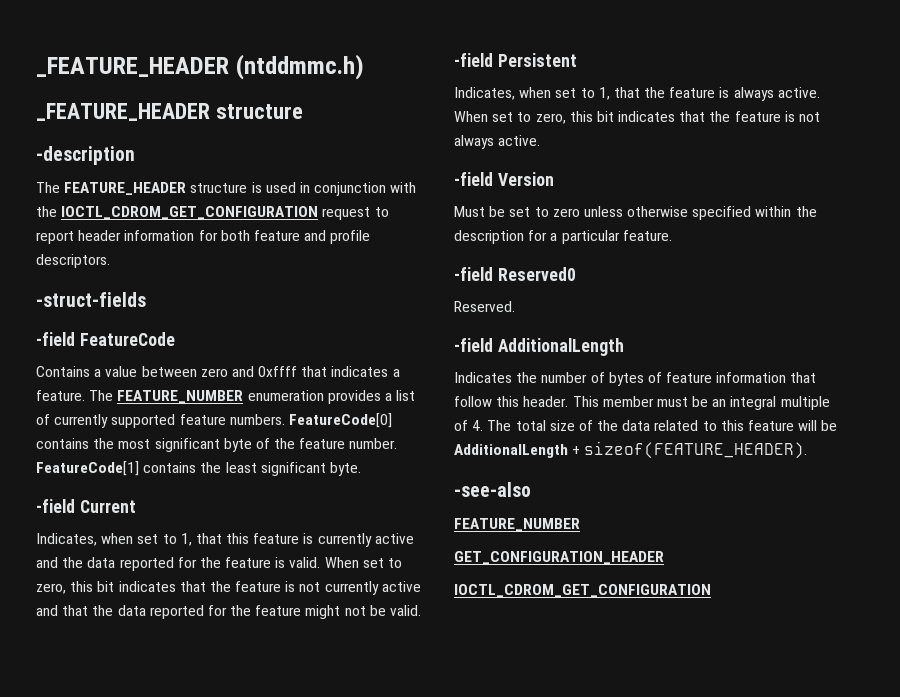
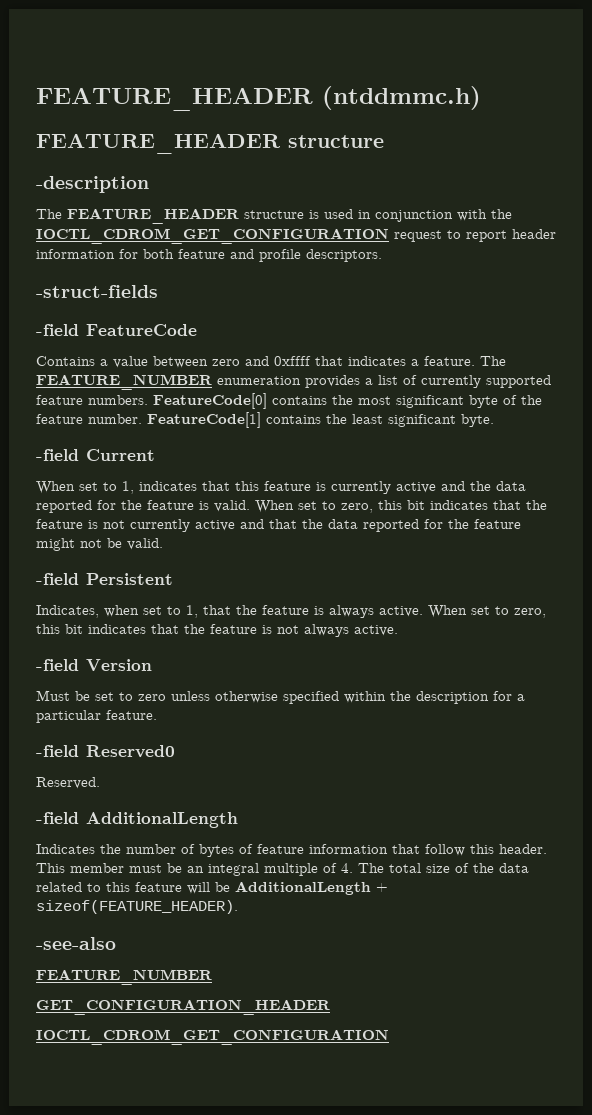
- _FEATURE_HEADER (ntddmmc.h)
- _FEATURE_HEADER structure
+ FEATURE_HEADER (ntddmmc.h)
+ FEATURE_HEADER structure
- Indicates, when set to 1, that this feature is currently active and the data reported for the feature is valid.
+ When set to 1, indicates that this feature is currently active and the data reported for the feature is valid.

